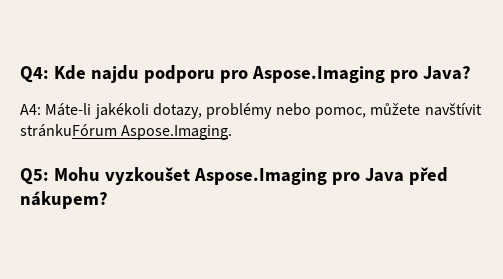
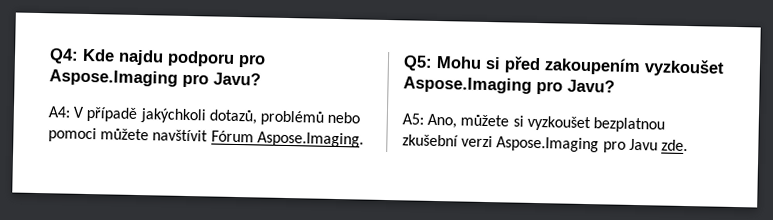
- Q4: Kde najdu podporu pro Aspose.Imaging pro Java?
+ Q4: Kde najdu podporu pro Aspose.Imaging pro Javu?
- A4: Máte-li jakékoli dotazy, problémy nebo pomoc, můžete navštívit stránkuFórum Aspose.Imaging.
+ A4: V případě jakýchkoli dotazů, problémů nebo pomoci můžete navštívit Fórum Aspose.Imaging.
- Q5: Mohu vyzkoušet Aspose.Imaging pro Java před nákupem?
+ Q5: Mohu si před zakoupením vyzkoušet Aspose.Imaging pro Javu?
+ A5: Ano, můžete si vyzkoušet bezplatnou zkušební verzi Aspose.Imaging pro Javu zde.

